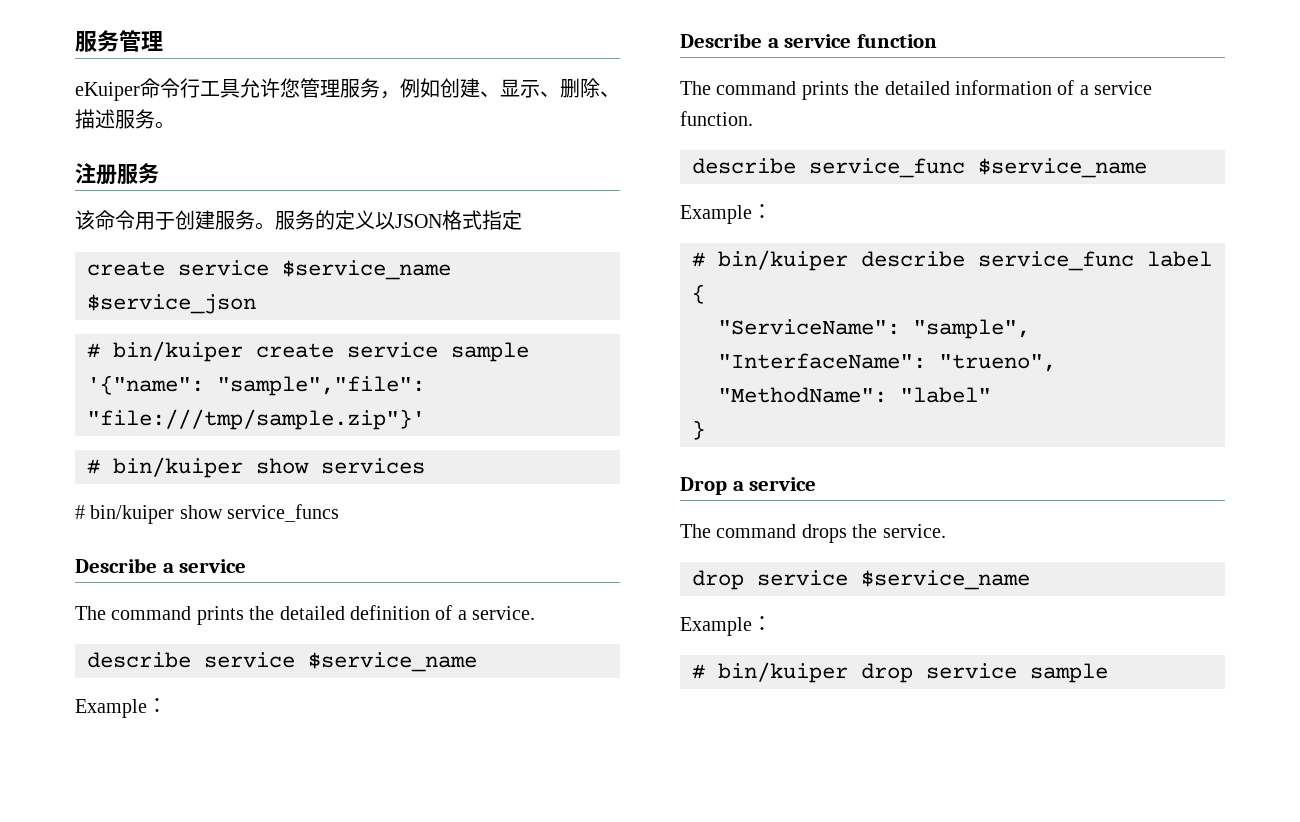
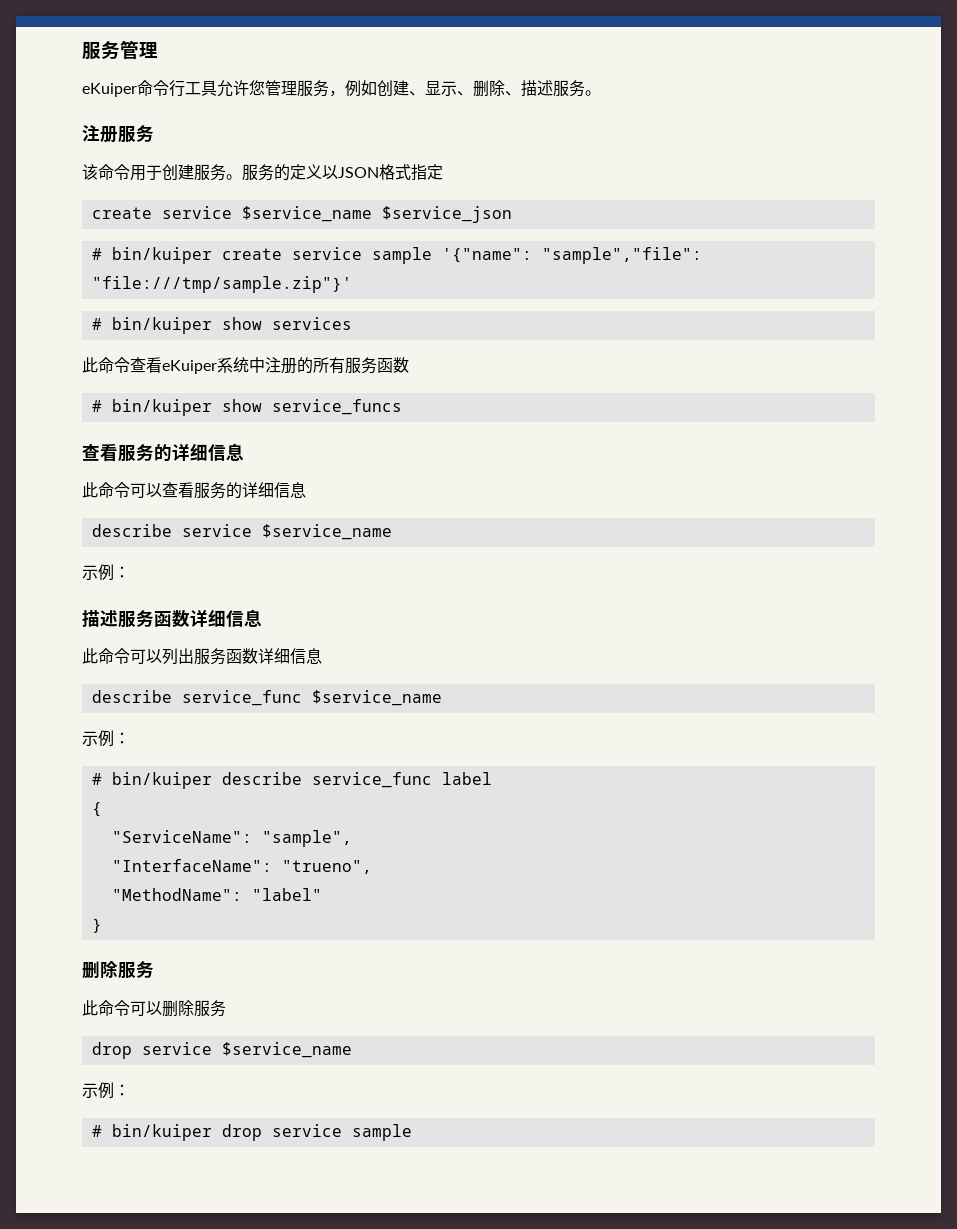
+ 此命令查看eKuiper系统中注册的所有服务函数
  # bin/kuiper show service_funcs
- Describe a service
- The command prints the detailed definition of a service.
+ 查看服务的详细信息
+ 此命令可以查看服务的详细信息
  describe service $service_name
- Example：
- Describe a service function
- The command prints the detailed information of a service function.
+ 示例：
+ 描述服务函数详细信息
+ 此命令可以列出服务函数详细信息
  describe service_func $service_name
- Example：
+ 示例：
  }
- Drop a service
- The command drops the service.
+ 删除服务
+ 此命令可以删除服务
  drop service $service_name
- Example：
+ 示例：

